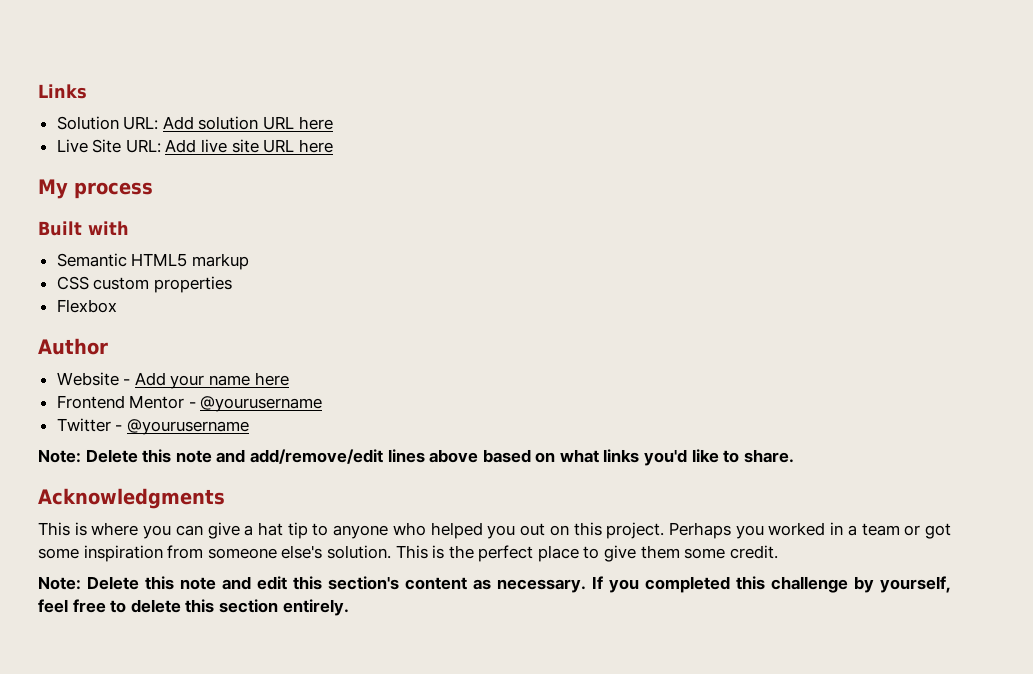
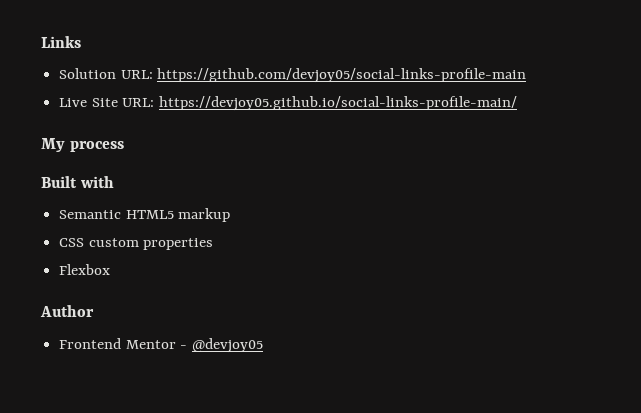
- Solution URL: Add solution URL here
+ Solution URL: https://github.com/devjoy05/social-links-profile-main
- Live Site URL: Add live site URL here
+ Live Site URL: https://devjoy05.github.io/social-links-profile-main/
- Website - Add your name here
- Frontend Mentor - @yourusername
- Twitter - @yourusername
- Note: Delete this note and add/remove/edit lines above based on what links you'd like to share.
- Acknowledgments
- This is where you can give a hat tip to anyone who helped you out on this project. Perhaps you worked in a team or got some inspiration from someone else's solution. This is the perfect place to give them some credit.
- Note: Delete this note and edit this section's content as necessary. If you completed this challenge by yourself, feel free to delete this section entirely.
+ Frontend Mentor - @devjoy05

